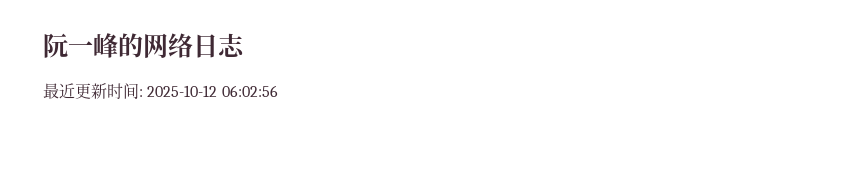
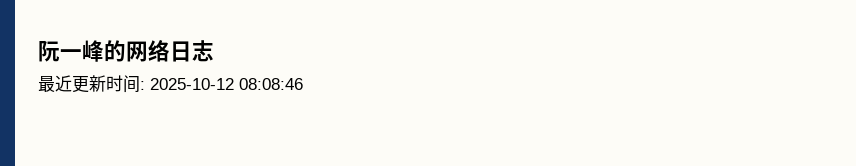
- 最近更新时间: 2025-10-12 06:02:56
+ 最近更新时间: 2025-10-12 08:08:46

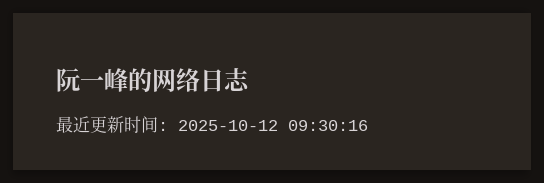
- 最近更新时间: 2025-10-12 08:08:46
+ 最近更新时间: 2025-10-12 09:30:16

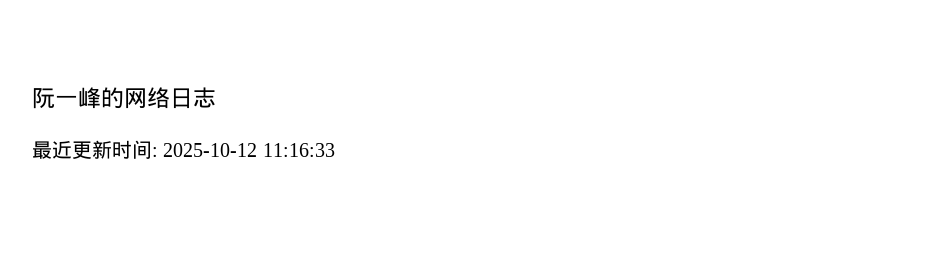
- 最近更新时间: 2025-10-12 09:30:16
+ 最近更新时间: 2025-10-12 11:16:33

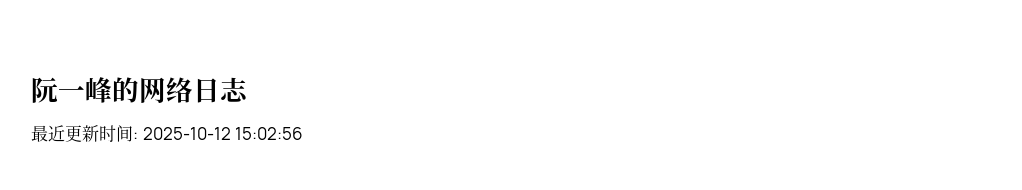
- 最近更新时间: 2025-10-12 11:16:33
+ 最近更新时间: 2025-10-12 15:02:56

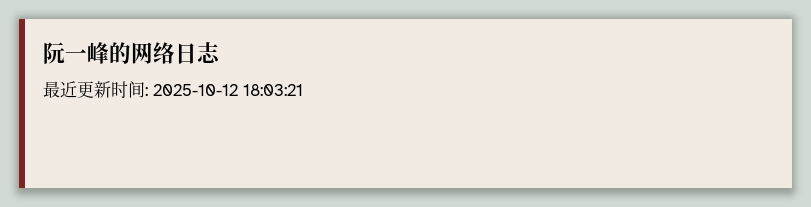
- 最近更新时间: 2025-10-12 15:02:56
+ 最近更新时间: 2025-10-12 18:03:21

